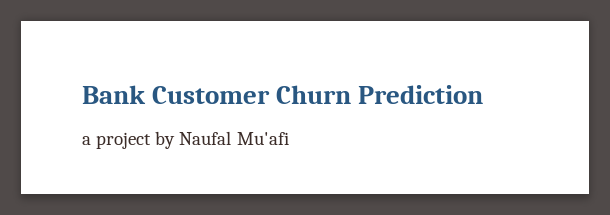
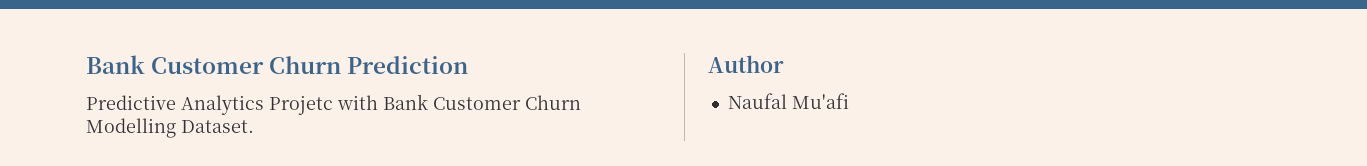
- a project by Naufal Mu'afi
+ Predictive Analytics Projetc with Bank Customer Churn Modelling Dataset.
+ Author
+ Naufal Mu'afi

